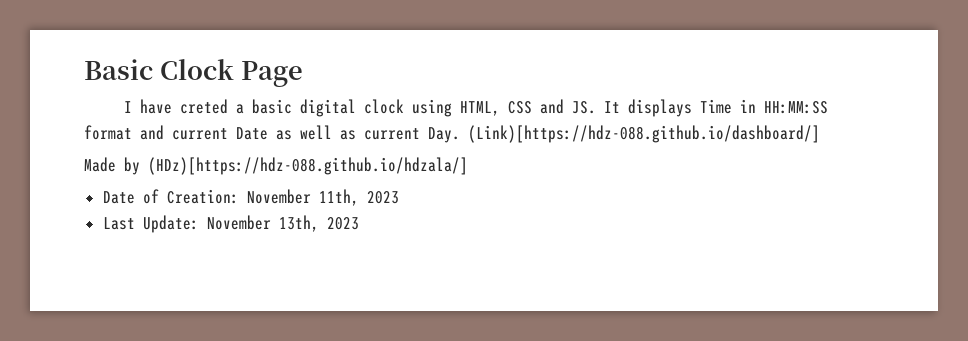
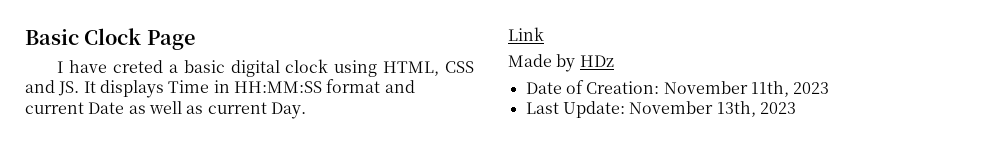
- I have creted a basic digital clock using HTML, CSS and JS. It displays Time in HH:MM:SS format and current Date as well as current Day. (Link)[https://hdz-088.github.io/dashboard/]
+ I have creted a basic digital clock using HTML, CSS and JS. It displays Time in HH:MM:SS format and current Date as well as current Day.
+ Link
- Made by (HDz)[https://hdz-088.github.io/hdzala/]
+ Made by HDz

